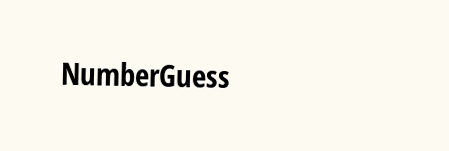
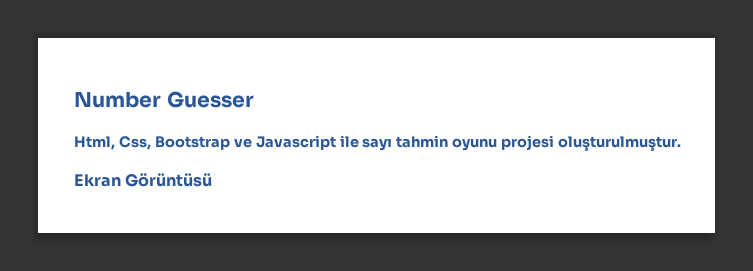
- NumberGuess
+ Number Guesser
+ Html, Css, Bootstrap ve Javascript ile sayı tahmin oyunu projesi oluşturulmuştur.
+ Ekran Görüntüsü

